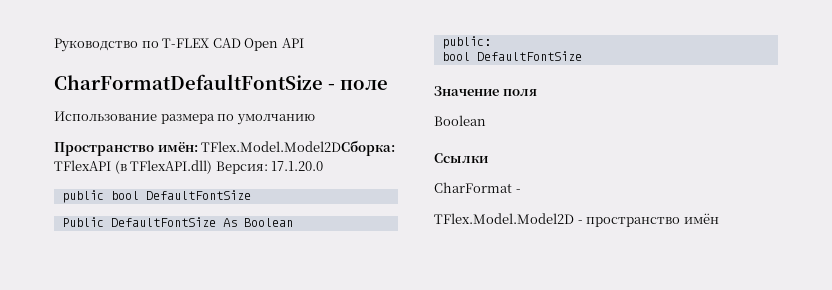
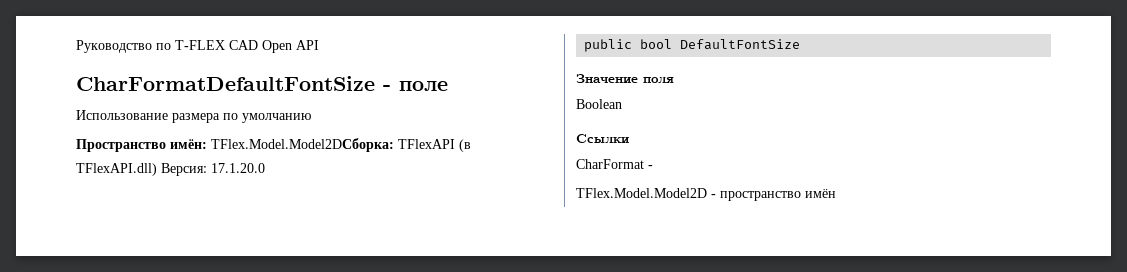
- Public DefaultFontSize As Boolean
- public:
- bool DefaultFontSize

